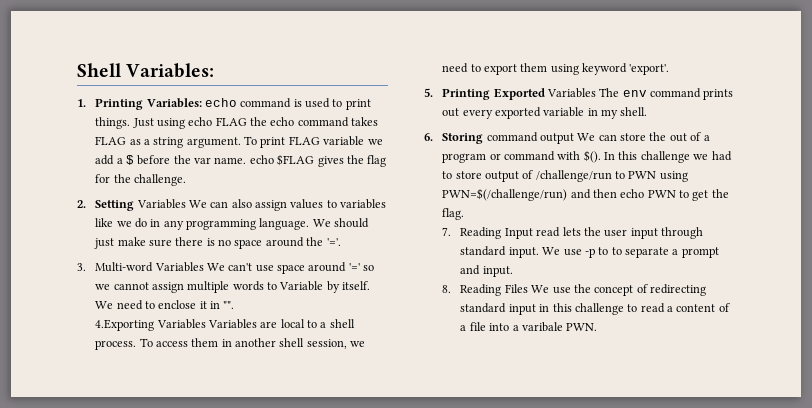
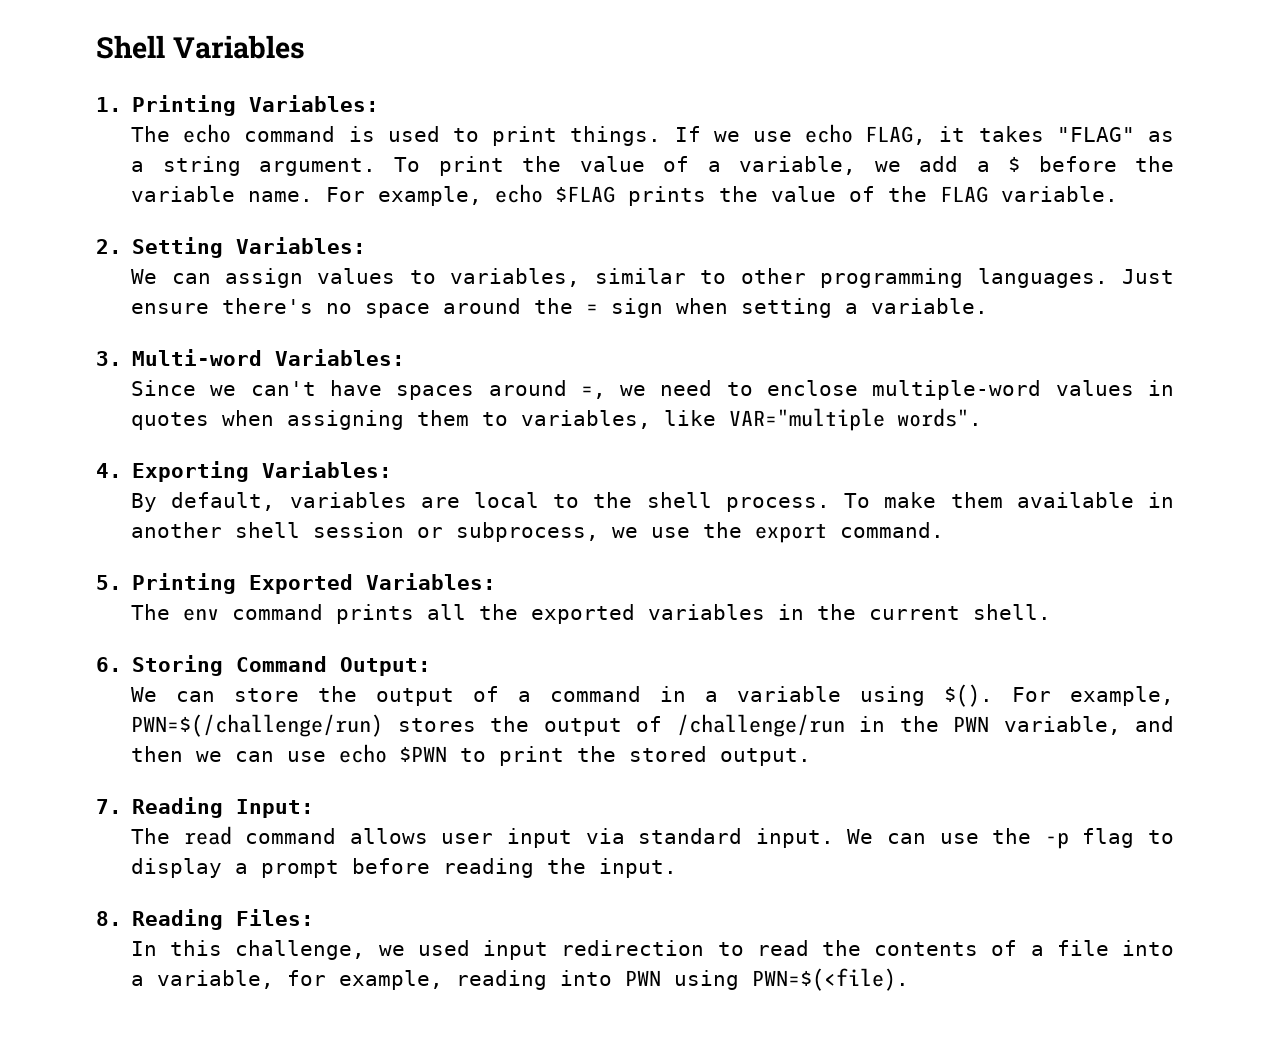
- Shell Variables:
+ Shell Variables
- 1. Printing Variables: echo command is used to print things.
+ 1. Printing Variables:
+ The echo command is used to print things.
- Just using echo FLAG the echo command takes FLAG as a string argument.
+ If we use echo FLAG, it takes "FLAG" as a string argument.
- To print FLAG variable we add a $ before the var name. echo $FLAG gives the flag for the challenge.
+ To print the value of a variable, we add a $ before the variable name. For example, echo $FLAG prints the value of the FLAG variable.
- 2. Setting Variables We can also assign values to variables like we do in any programming language. We should just make sure there is no space around the '='.
- 3. Multi-word Variables We can't use space around '=' so we cannot assign multiple words to Variable by itself. We need to enclose it in "".
- 4.Exporting Variables Variables are local to a shell process.
+ 2. Setting Variables:
+ We can assign values to variables, similar to other programming languages. Just ensure there's no space around the = sign when setting a variable.
+ 3. Multi-word Variables:
+ Since we can't have spaces around =, we need to enclose multiple-word values in quotes when assigning them to variables, like VAR="multiple words".
+ 4. Exporting Variables:
+ By default, variables are local to the shell process.
- To access them in another shell session, we need to export them using keyword 'export'.
+ To make them available in another shell session or subprocess, we use the export command.
- 5. Printing Exported Variables The env command prints out every exported variable in my shell.
+ 5. Printing Exported Variables:
+ The env command prints all the exported variables in the current shell.
- 6. Storing command output We can store the out of a program or command with $(). In this challenge we had to store output of /challenge/run to PWN using PWN=$(/challenge/run) and then echo PWN to get the flag.
- 7. Reading Input read lets the user input through standard input.
+ 6. Storing Command Output:
+ We can store the output of a command in a variable using $(). For example, PWN=$(/challenge/run) stores the output of /challenge/run in the PWN variable, and then we can use echo $PWN to print the stored output.
+ 7. Reading Input:
+ The read command allows user input via standard input.
- We use -p to to separate a prompt and input.
- 8. Reading Files We use the concept of redirecting standard input in this challenge to read a content of a file into a varibale PWN.
+ We can use the -p flag to display a prompt before reading the input.
+ 8. Reading Files:
+ In this challenge, we used input redirection to read the contents of a file into a variable, for example, reading into PWN using PWN=$(<file).

